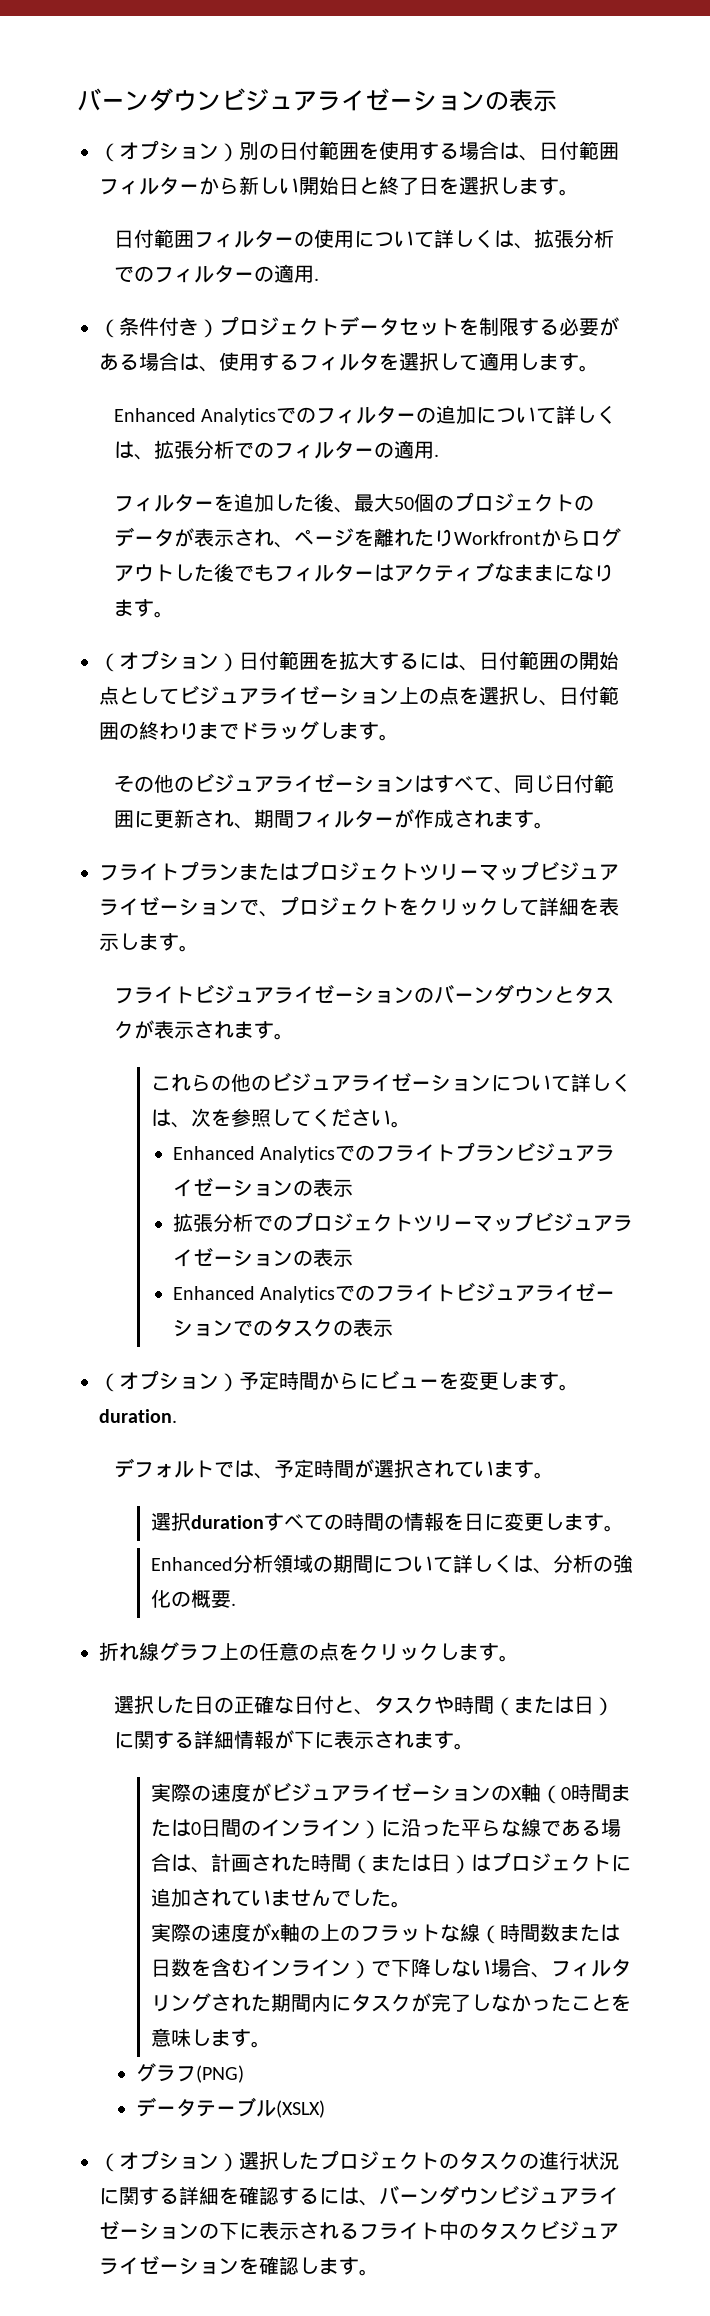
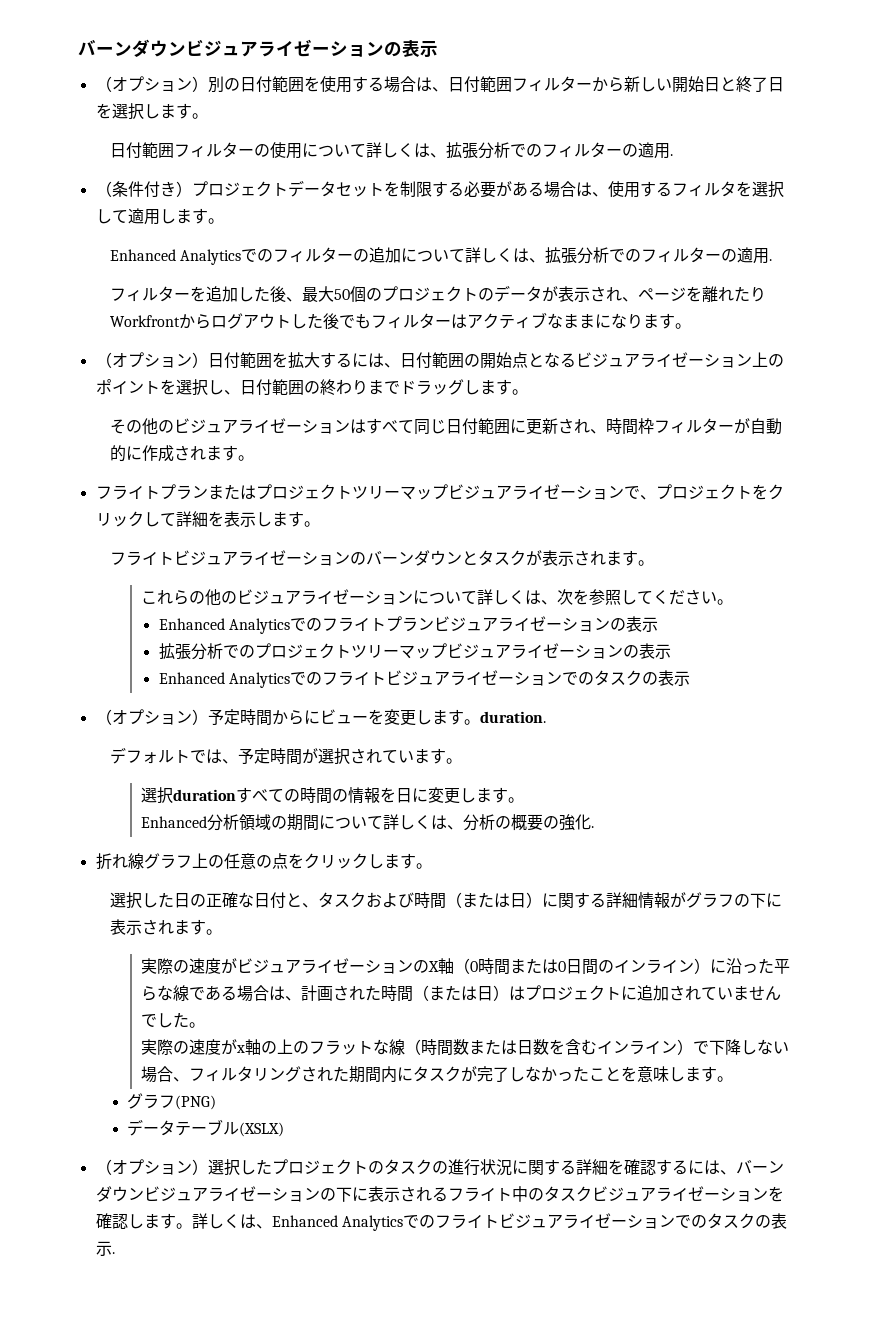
- （オプション）日付範囲を拡大するには、日付範囲の開始点としてビジュアライゼーション上の点を選択し、日付範囲の終わりまでドラッグします。
+ （オプション）日付範囲を拡大するには、日付範囲の開始点となるビジュアライゼーション上のポイントを選択し、日付範囲の終わりまでドラッグします。
- その他のビジュアライゼーションはすべて、同じ日付範囲に更新され、期間フィルターが作成されます。
+ その他のビジュアライゼーションはすべて同じ日付範囲に更新され、時間枠フィルターが自動的に作成されます。
- Enhanced分析領域の期間について詳しくは、分析の強化の概要.
+ Enhanced分析領域の期間について詳しくは、分析の概要の強化.
- 選択した日の正確な日付と、タスクや時間（または日）に関する詳細情報が下に表示されます。
+ 選択した日の正確な日付と、タスクおよび時間（または日）に関する詳細情報がグラフの下に表示されます。
+ 詳しくは、Enhanced Analyticsでのフライトビジュアライゼーションでのタスクの表示.

